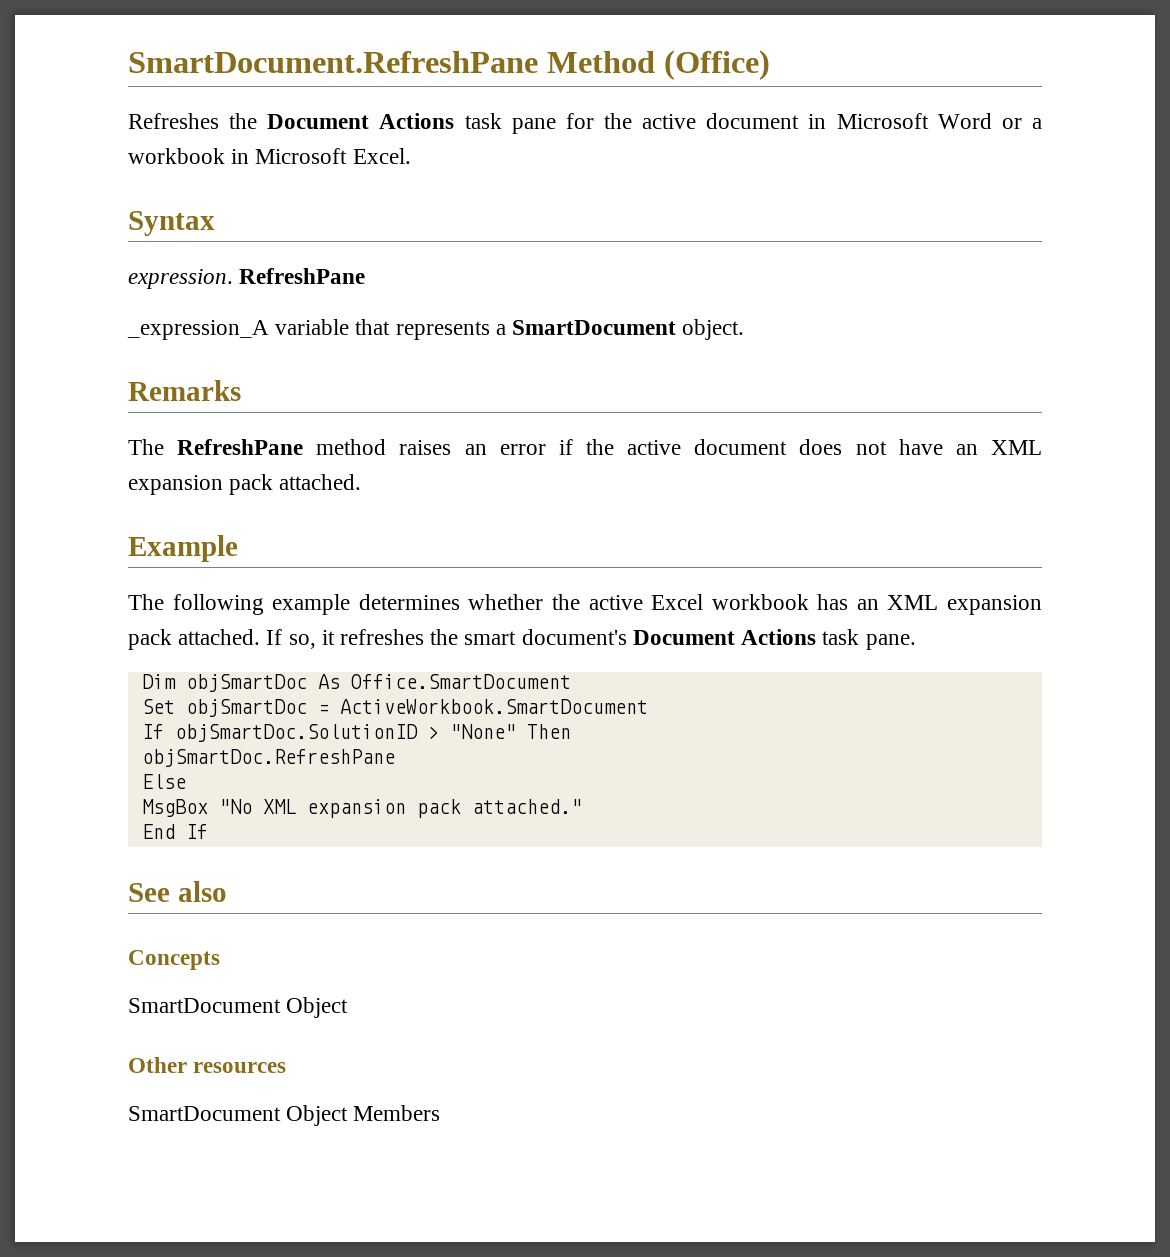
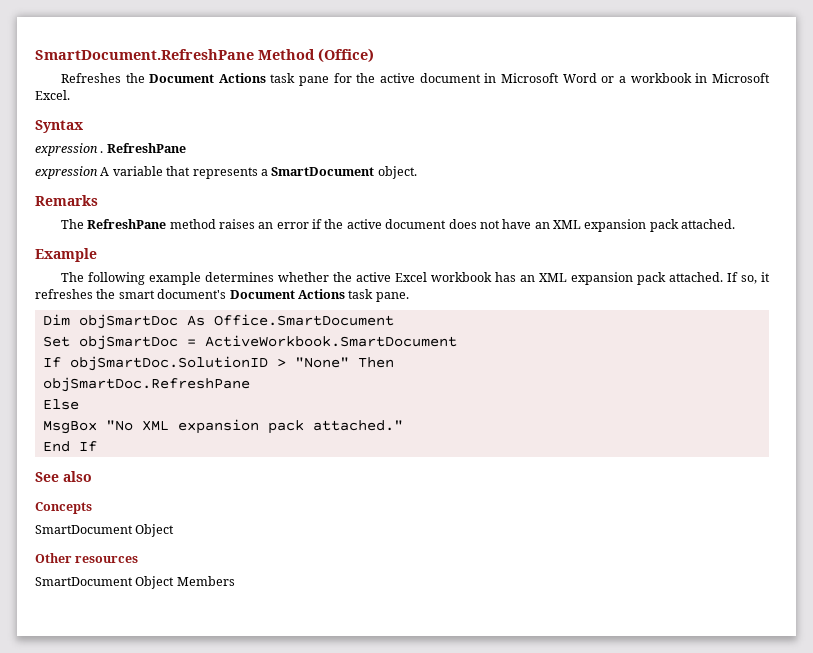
- expression.
+ expression .
- _expression_A variable that represents a SmartDocument object.
+ expression A variable that represents a SmartDocument object.

